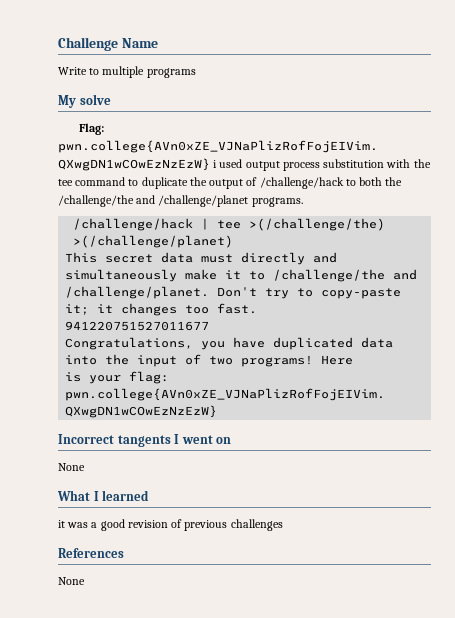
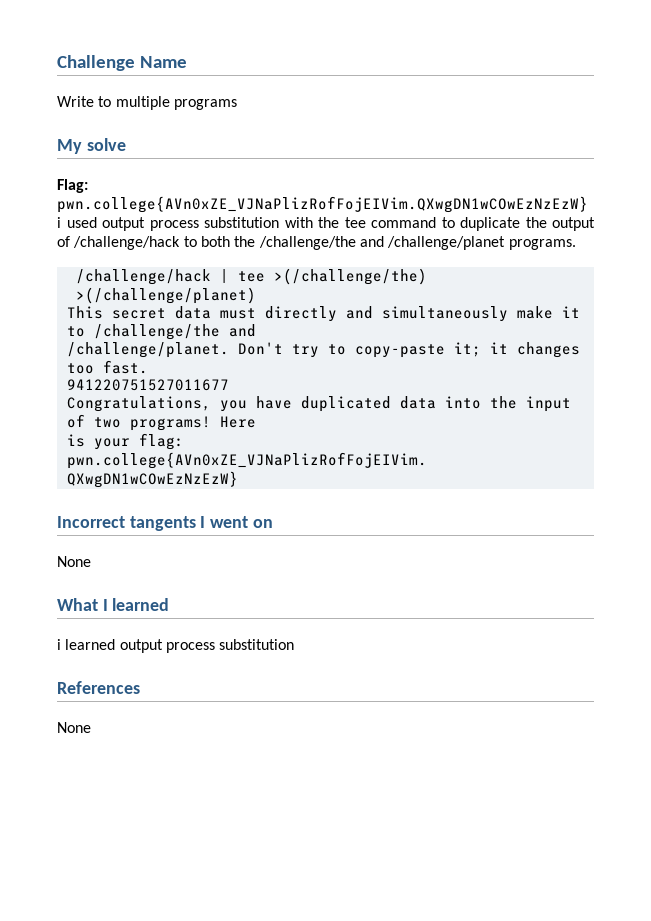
- it was a good revision of previous challenges
+ i learned output process substitution

